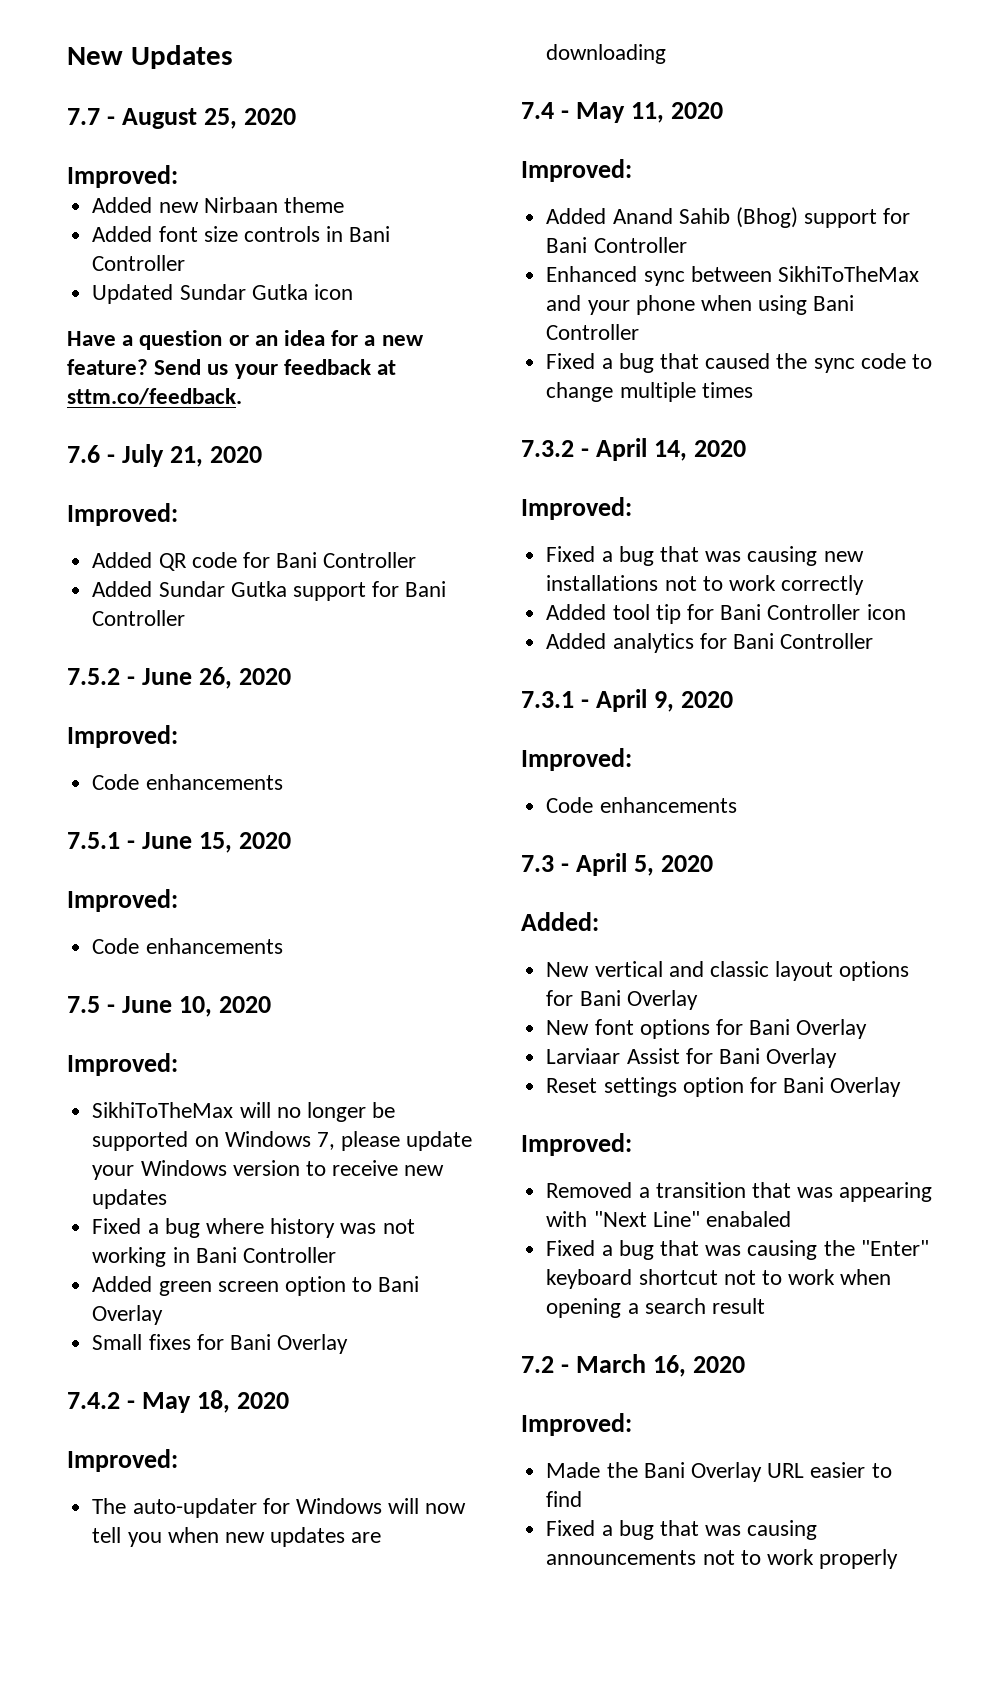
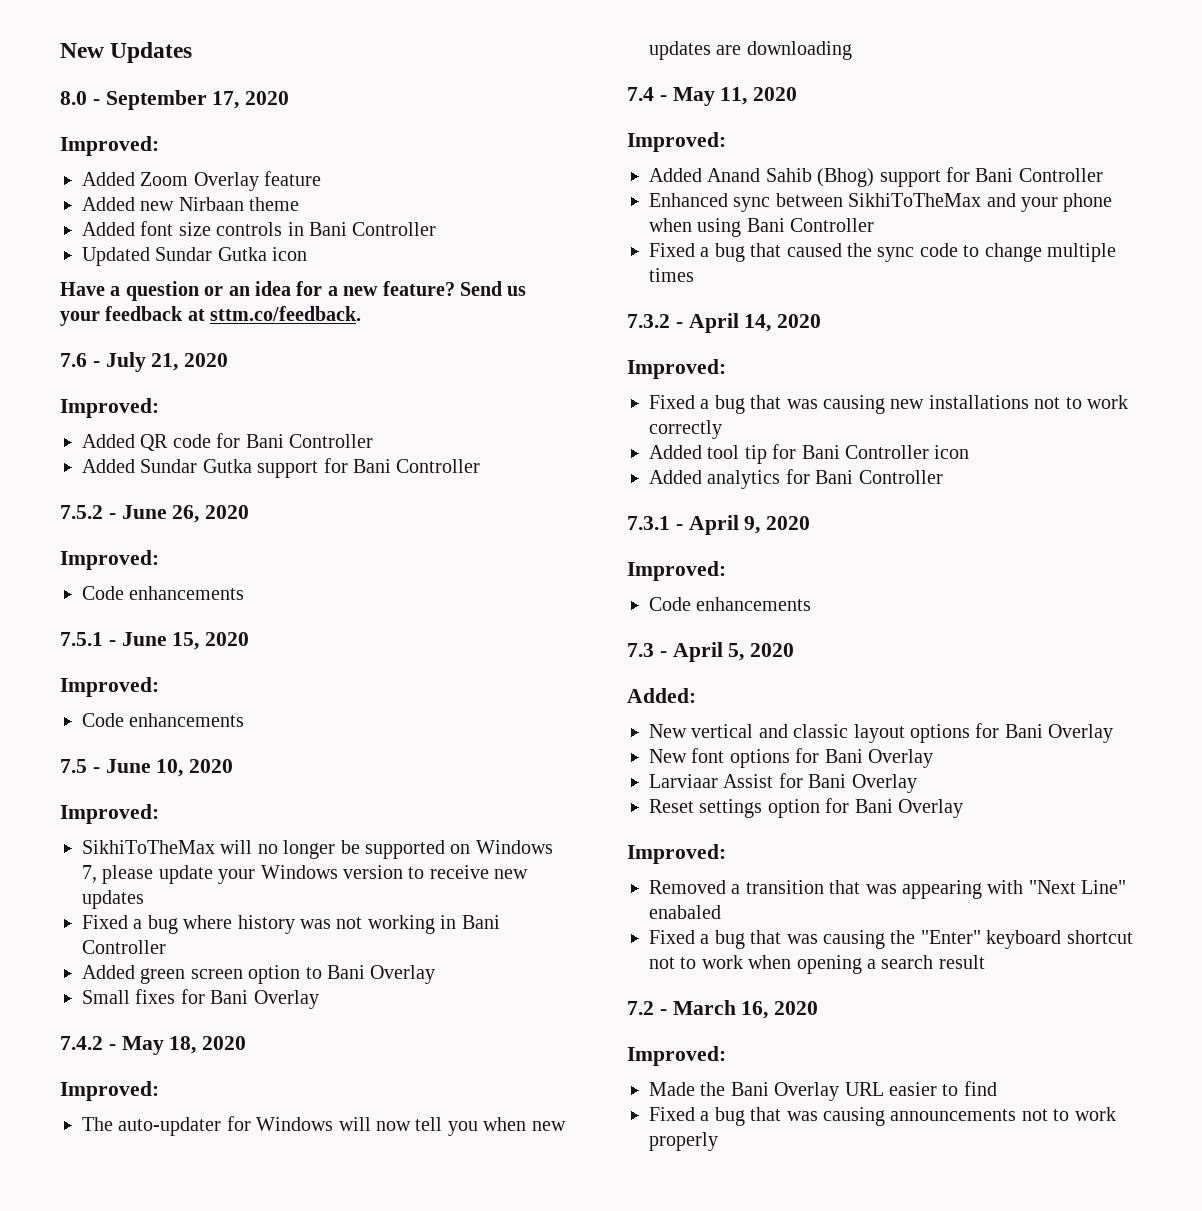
- 7.7 - August 25, 2020
+ 8.0 - September 17, 2020
  Improved:
+ Added Zoom Overlay feature

